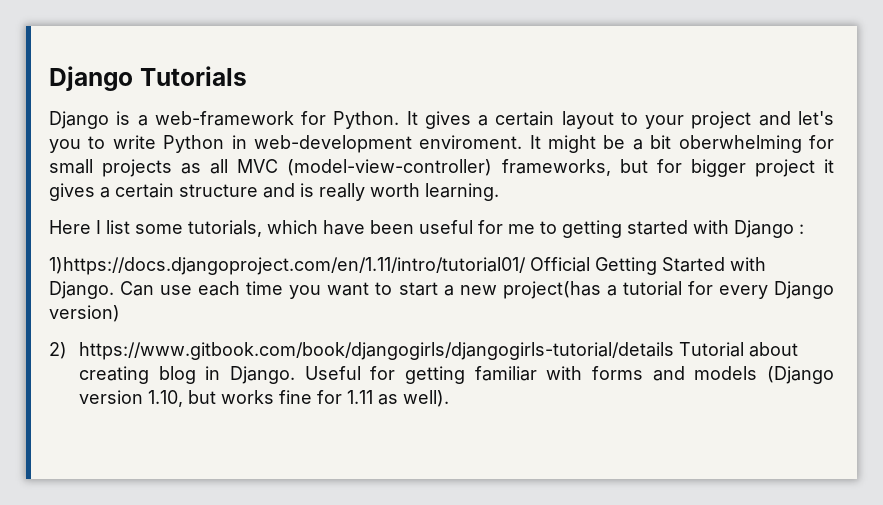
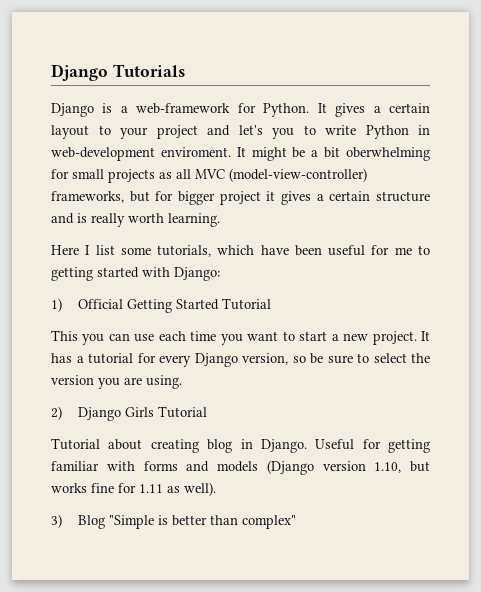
- Here I list some tutorials, which have been useful for me to getting started with Django :
- 1)https://docs.djangoproject.com/en/1.11/intro/tutorial01/ Official Getting Started with Django. Can use each time you want to start a new project(has a tutorial for every Django version)
- 2) https://www.gitbook.com/book/djangogirls/djangogirls-tutorial/details Tutorial about creating blog in Django.
+ Here I list some tutorials, which have been useful for me to getting started with Django:
+ 1) Official Getting Started Tutorial
+ This you can use each time you want to start a new project. It has a tutorial for every Django version, so be sure to select the version you are using.
+ 2) Django Girls Tutorial
+ Tutorial about creating blog in Django.
+ 3) Blog "Simple is better than complex"

